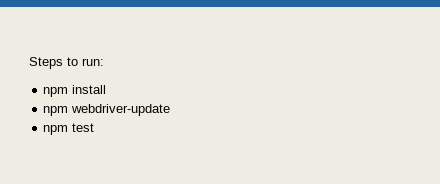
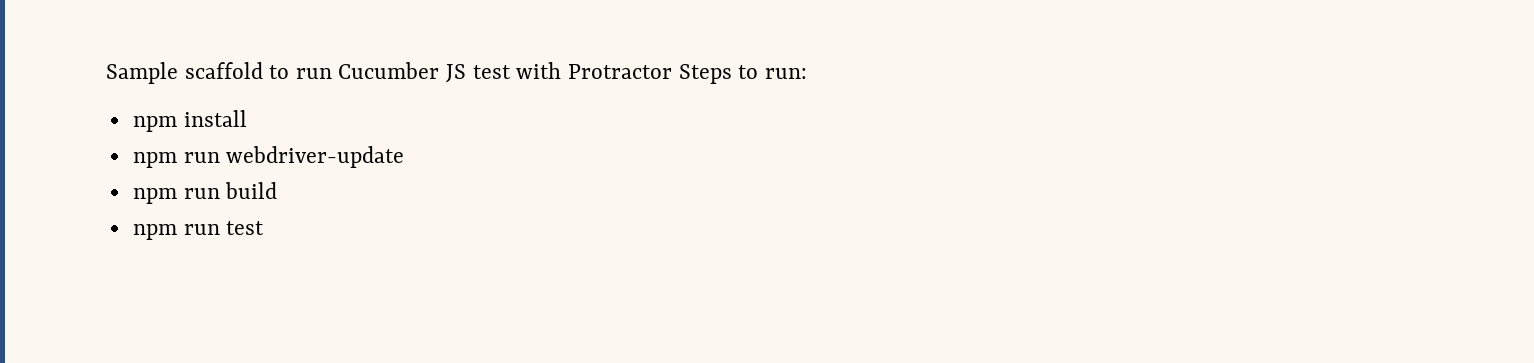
- Steps to run:
+ Sample scaffold to run Cucumber JS test with Protractor Steps to run:
- npm webdriver-update
+ npm run webdriver-update
- npm test
+ npm run build
+ npm run test

